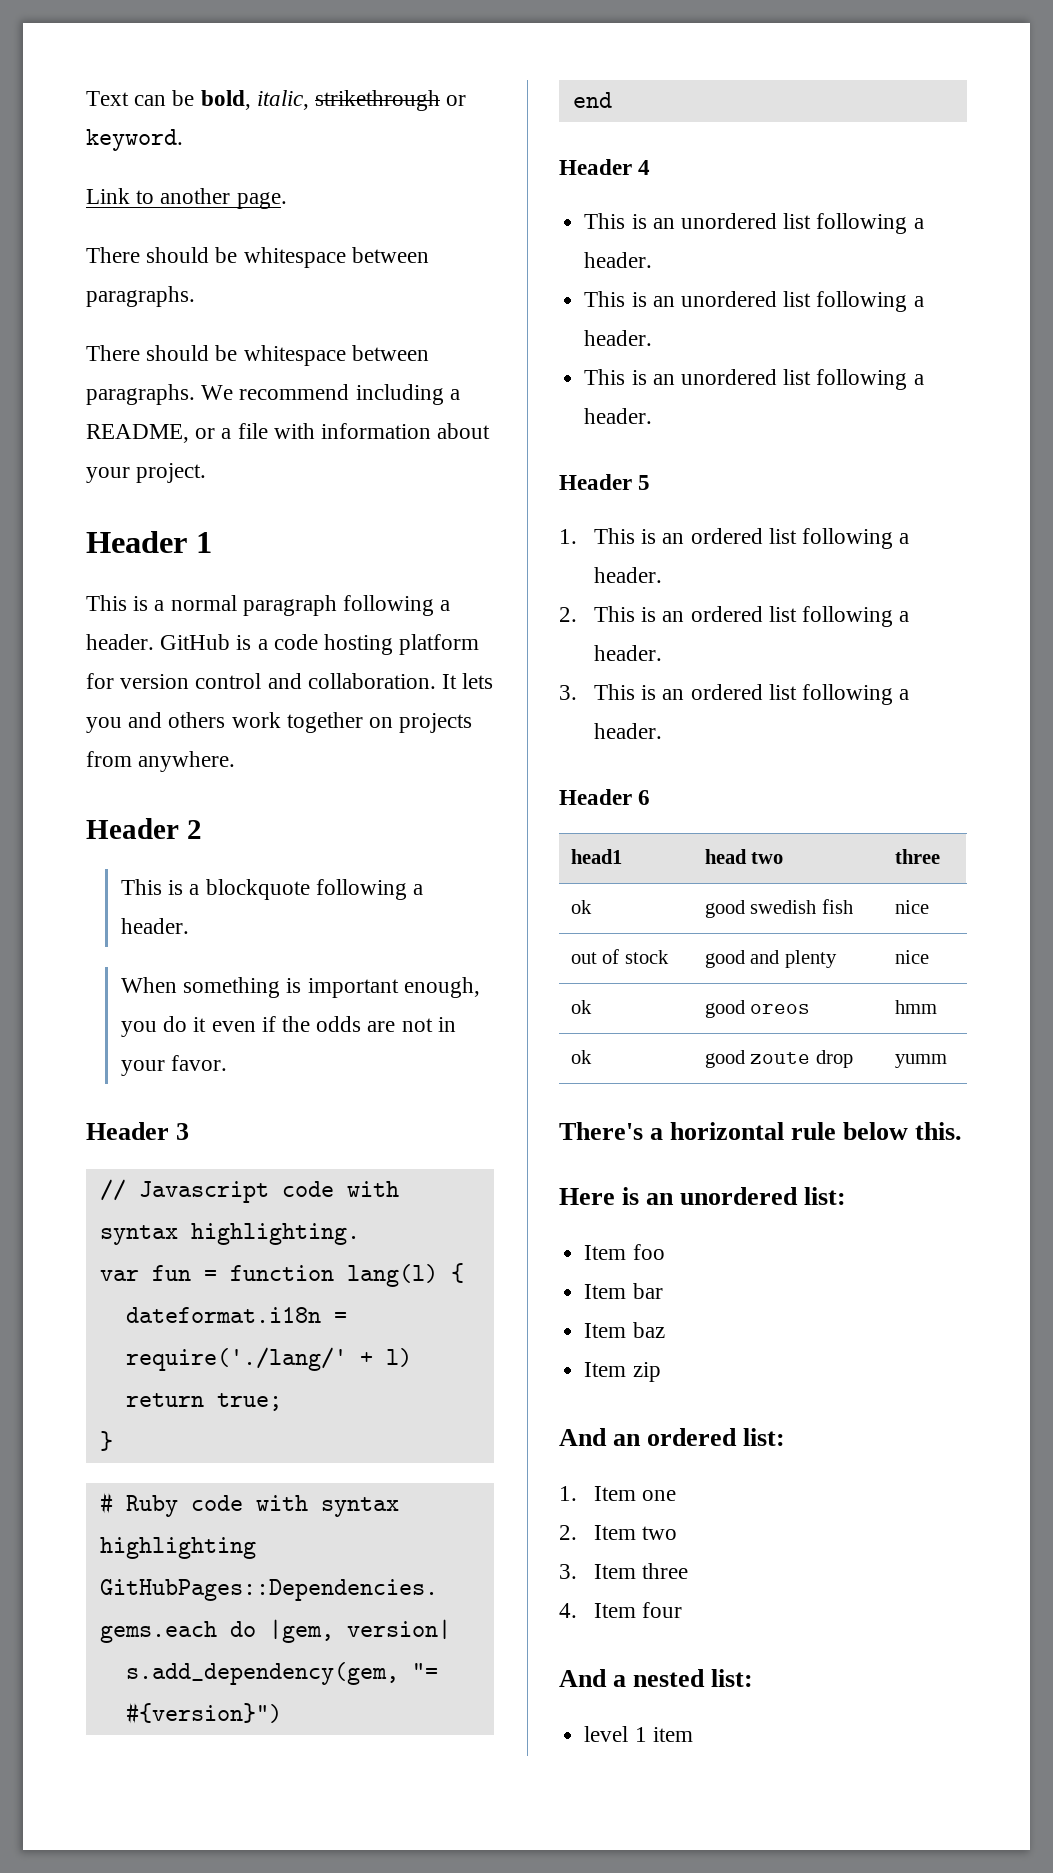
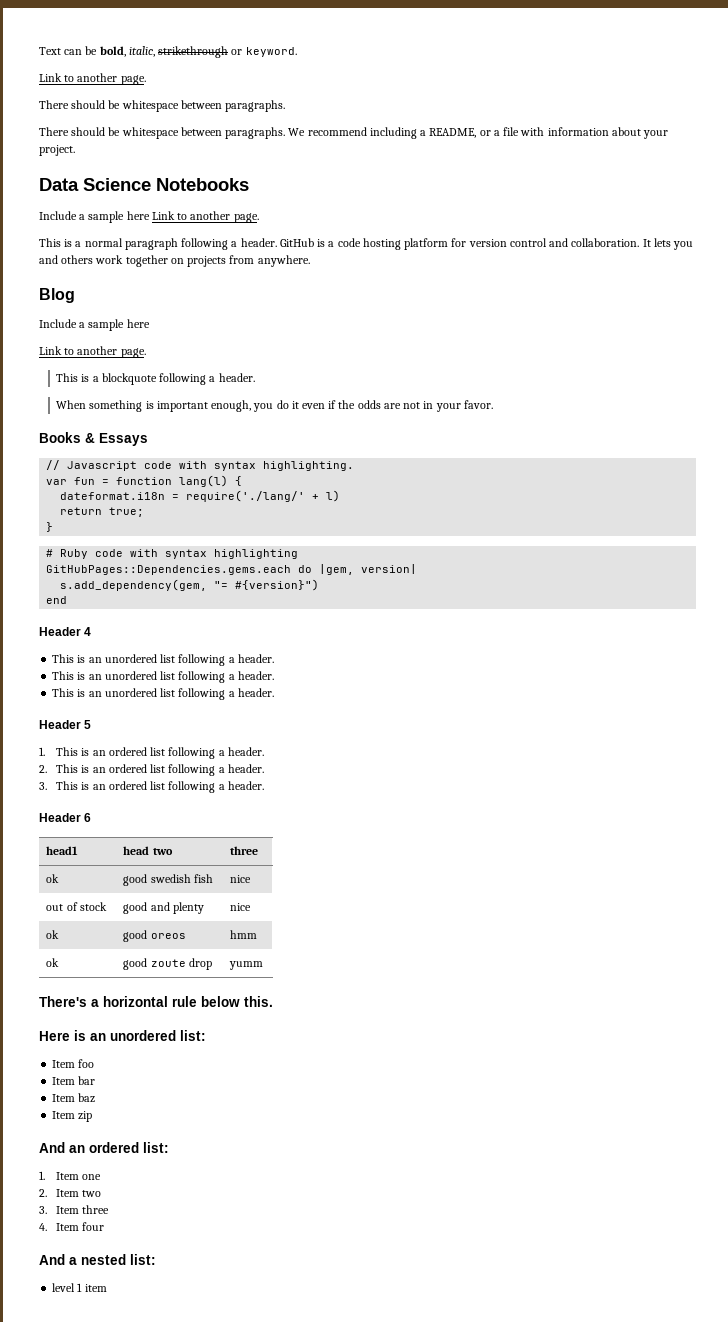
- Header 1
+ Data Science Notebooks
+ Include a sample here Link to another page.
- Header 2
+ Blog
+ Include a sample here
+ Link to another page.
- Header 3
+ Books & Essays

